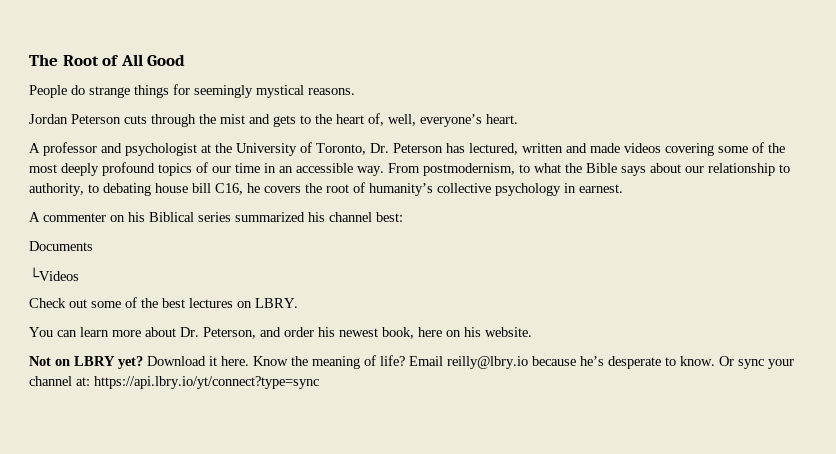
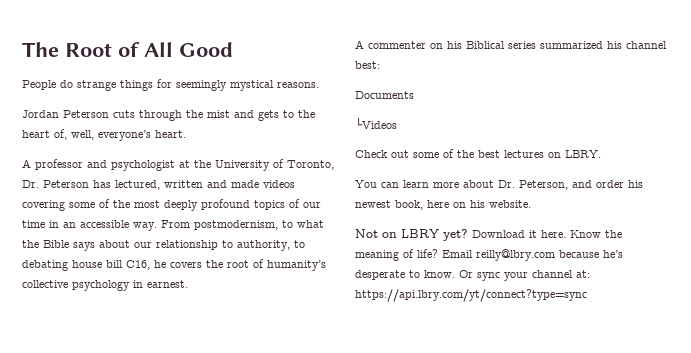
- Email reilly@lbry.io because he’s desperate to know.
+ Email reilly@lbry.com because he’s desperate to know.
- Or sync your channel at: https://api.lbry.io/yt/connect?type=sync
+ Or sync your channel at: https://api.lbry.com/yt/connect?type=sync

